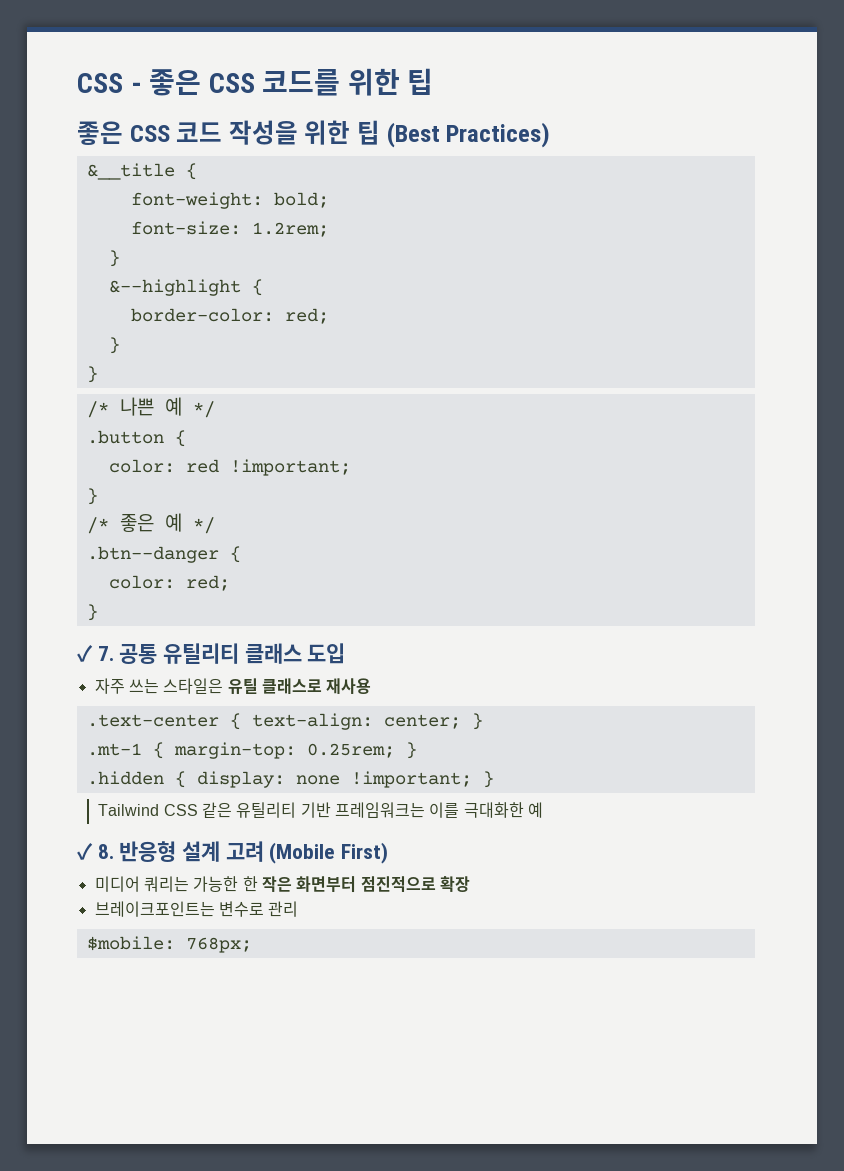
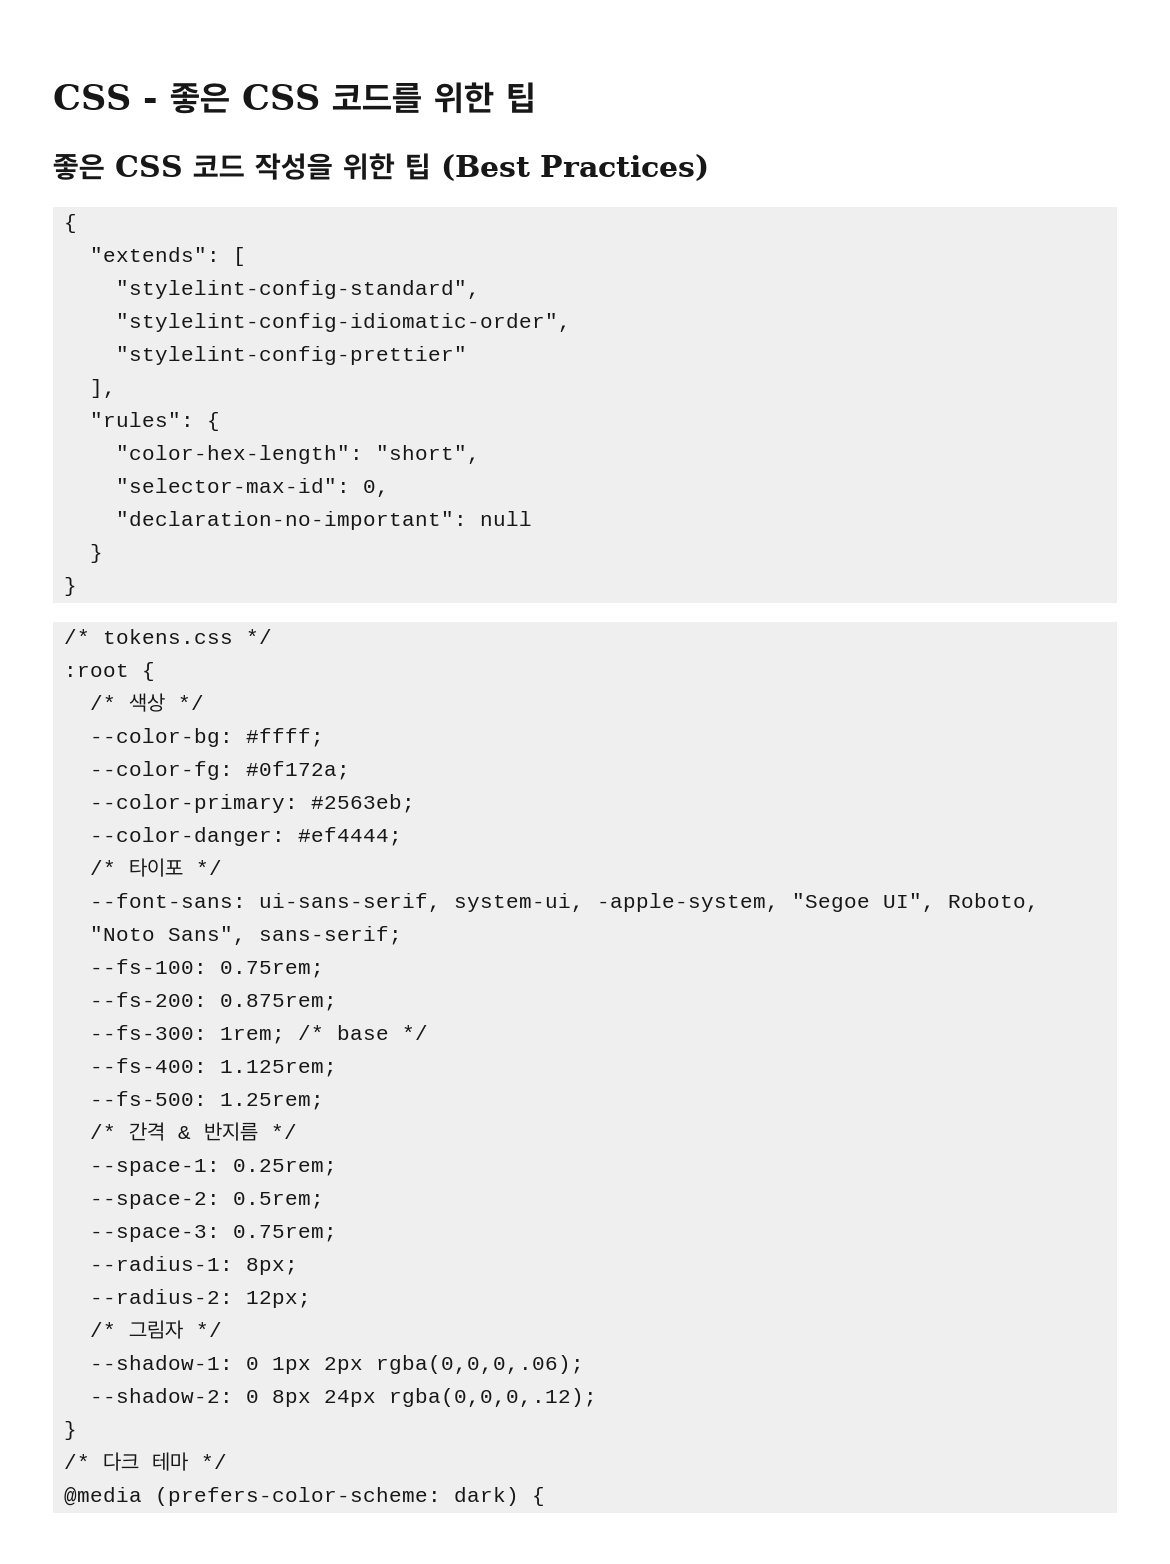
  좋은 CSS 코드 작성을 위한 팁 (Best Practices)
- &__title {
- font-weight: bold;
- font-size: 1.2rem;
- }
- &--highlight {
- border-color: red;
+ {
+ "extends": [
+ "stylelint-config-standard",
+ "stylelint-config-idiomatic-order",
+ "stylelint-config-prettier"
+ ],
+ "rules": {
+ "color-hex-length": "short",
+ "selector-max-id": 0,
+ "declaration-no-important": null
- /* 나쁜 예 */
- .button {
- color: red !important;
+ /* tokens.css */
+ :root {
+ /* 색상 */
+ --color-bg: #ffff;
+ --color-fg: #0f172a;
+ --color-primary: #2563eb;
+ --color-danger: #ef4444;
+ /* 타이포 */
+ --font-sans: ui-sans-serif, system-ui, -apple-system, "Segoe UI", Roboto, "Noto Sans", sans-serif;
+ --fs-100: 0.75rem;
+ --fs-200: 0.875rem;
+ --fs-300: 1rem; /* base */
+ --fs-400: 1.125rem;
+ --fs-500: 1.25rem;
+ /* 간격 & 반지름 */
+ --space-1: 0.25rem;
+ --space-2: 0.5rem;
+ --space-3: 0.75rem;
+ --radius-1: 8px;
+ --radius-2: 12px;
+ /* 그림자 */
+ --shadow-1: 0 1px 2px rgba(0,0,0,.06);
+ --shadow-2: 0 8px 24px rgba(0,0,0,.12);
  }
- /* 좋은 예 */
- .btn--danger {
- color: red;
- }
- ✓ 7. 공통 유틸리티 클래스 도입
- 자주 쓰는 스타일은 유틸 클래스로 재사용
- .text-center { text-align: center; }
- .mt-1 { margin-top: 0.25rem; }
- .hidden { display: none !important; }
- Tailwind CSS 같은 유틸리티 기반 프레임워크는 이를 극대화한 예
- ✓ 8. 반응형 설계 고려 (Mobile First)
- 미디어 쿼리는 가능한 한 작은 화면부터 점진적으로 확장
- 브레이크포인트는 변수로 관리
- $mobile: 768px;
+ /* 다크 테마 */
+ @media (prefers-color-scheme: dark) {

